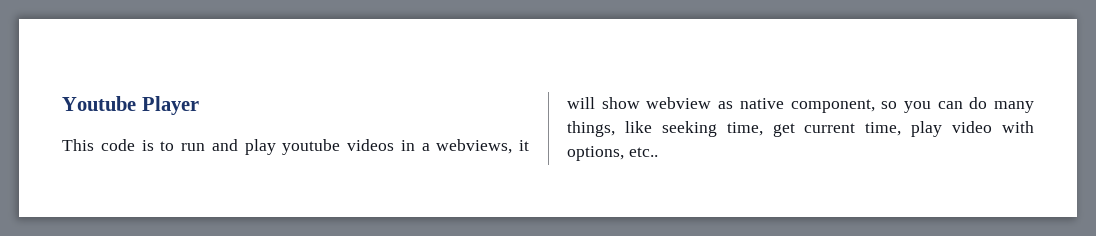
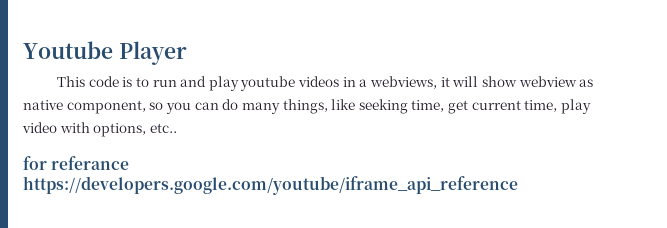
+ for referance https://developers.google.com/youtube/iframe_api_reference

